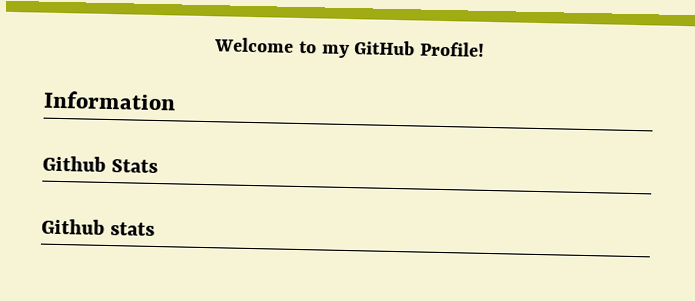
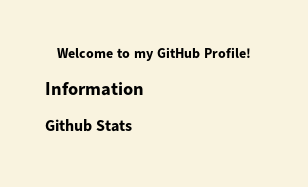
- Github stats

